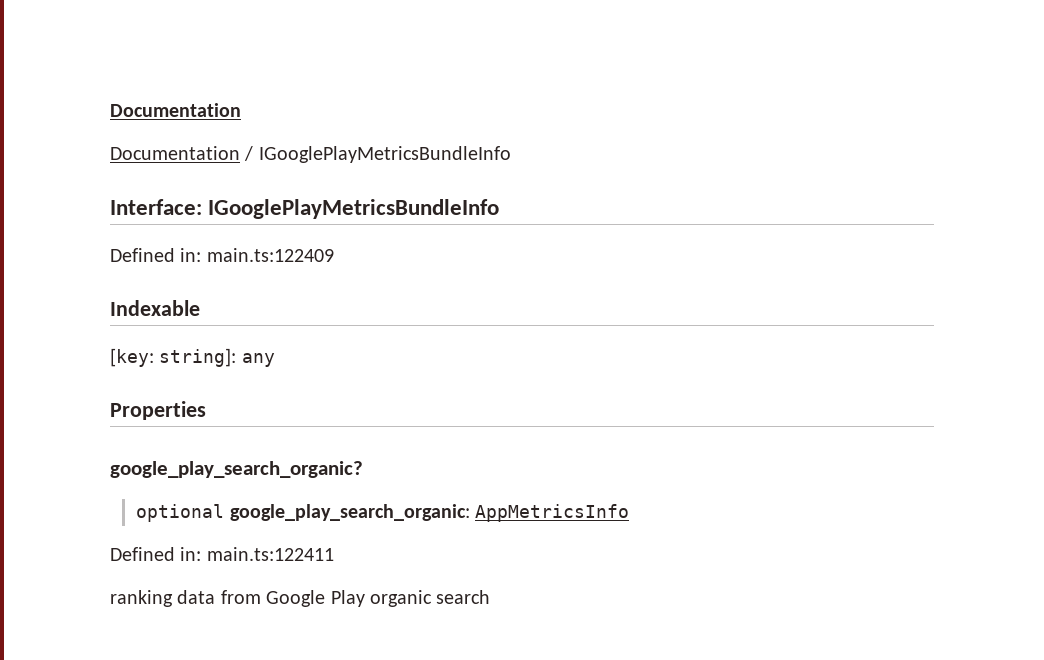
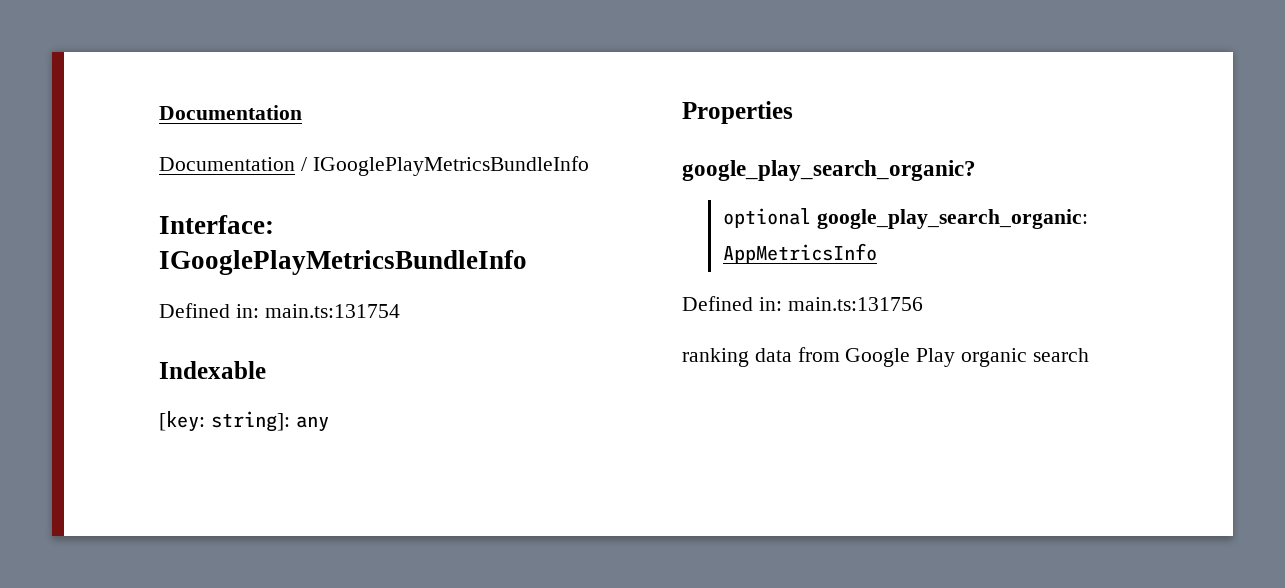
- Defined in: main.ts:122409
+ Defined in: main.ts:131754
- Defined in: main.ts:122411
+ Defined in: main.ts:131756

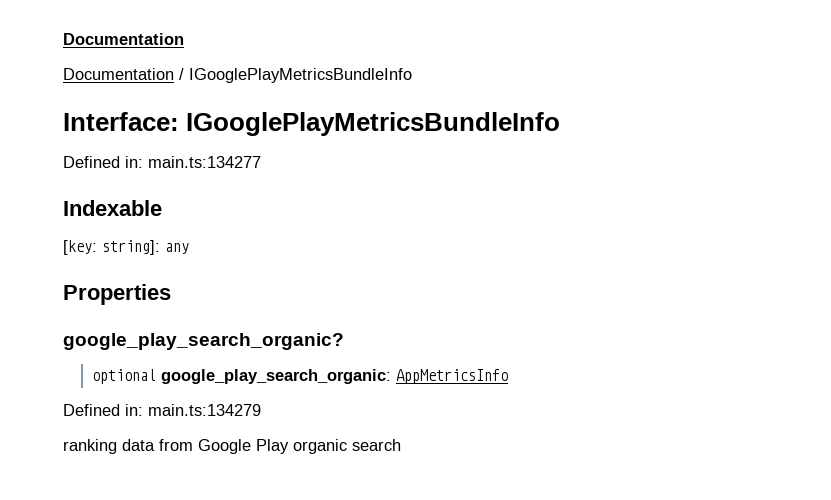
- Defined in: main.ts:131754
+ Defined in: main.ts:134277
- Defined in: main.ts:131756
+ Defined in: main.ts:134279

